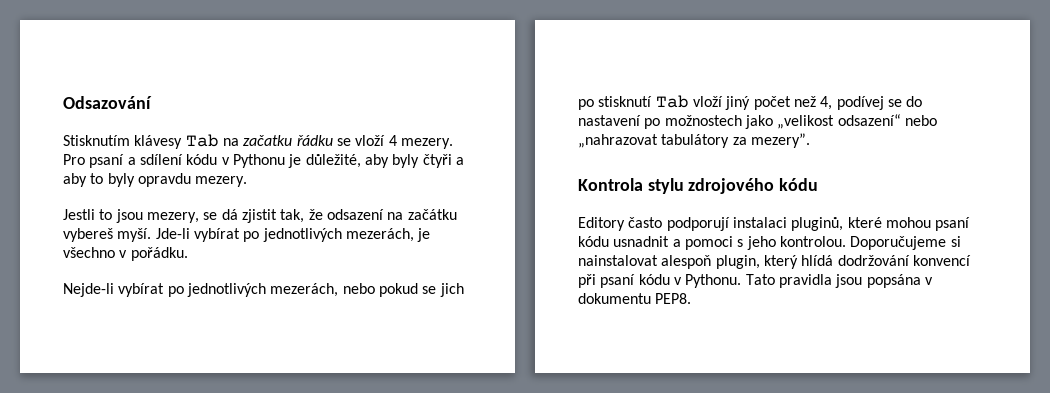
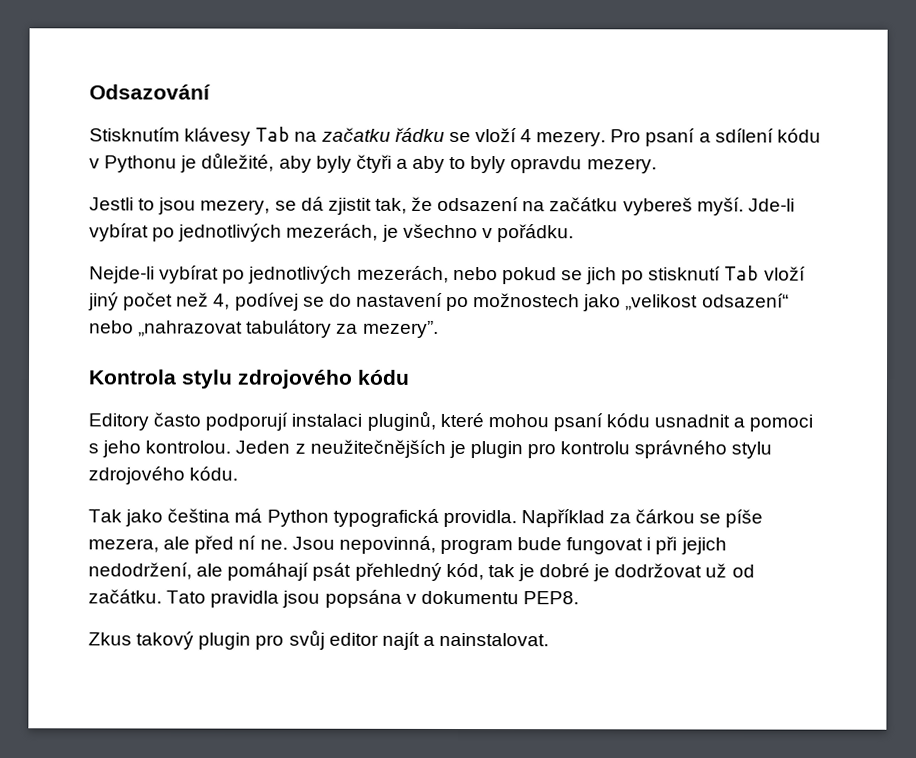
- Doporučujeme si nainstalovat alespoň plugin, který hlídá dodržování konvencí při psaní kódu v Pythonu.
+ Jeden z neužitečnějších je plugin pro kontrolu správného stylu zdrojového kódu.
+ Tak jako čeština má Python typografická providla. Například za čárkou se píše mezera, ale před ní ne. Jsou nepovinná, program bude fungovat i při jejich nedodržení, ale pomáhají psát přehledný kód, tak je dobré je dodržovat už od začátku.
+ Zkus takový plugin pro svůj editor najít a nainstalovat.

